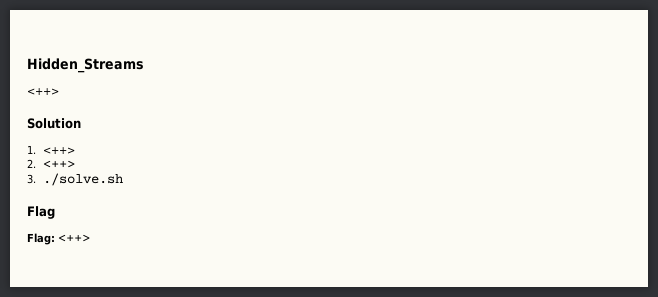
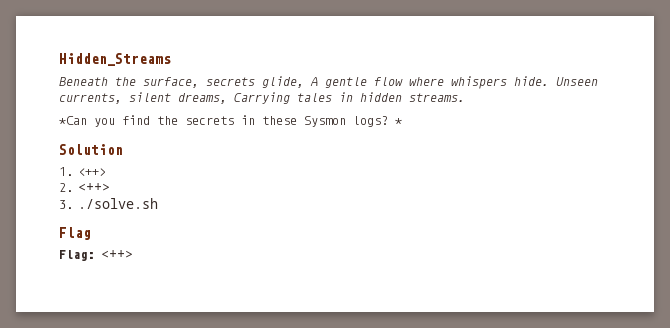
  Hidden_Streams
- <++>
+ Beneath the surface, secrets glide, A gentle flow where whispers hide. Unseen currents, silent dreams, Carrying tales in hidden streams.
+ *Can you find the secrets in these Sysmon logs? *

